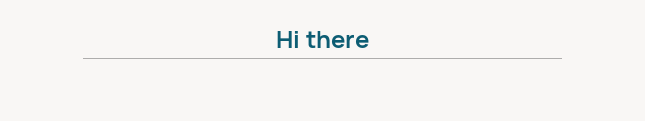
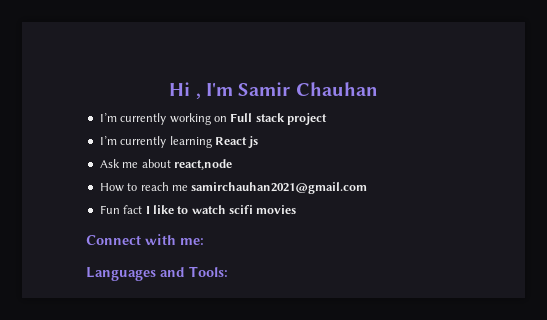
- Hi there
+ Hi , I'm Samir Chauhan
+ I’m currently working on Full stack project
+ I’m currently learning React js
+ Ask me about react,node
+ How to reach me samirchauhan2021@gmail.com
+ Fun fact I like to watch scifi movies
+ Connect with me:
+ Languages and Tools:

